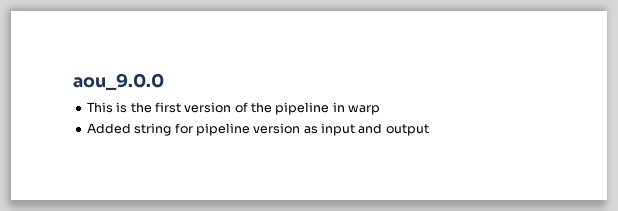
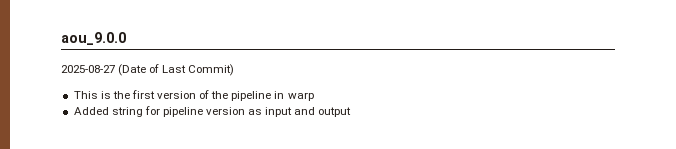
+ 2025-08-27 (Date of Last Commit)

